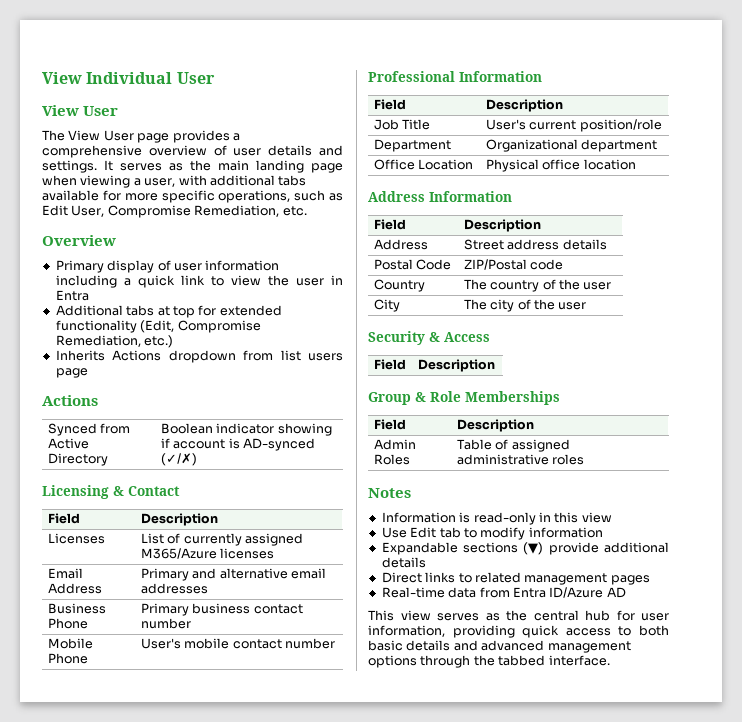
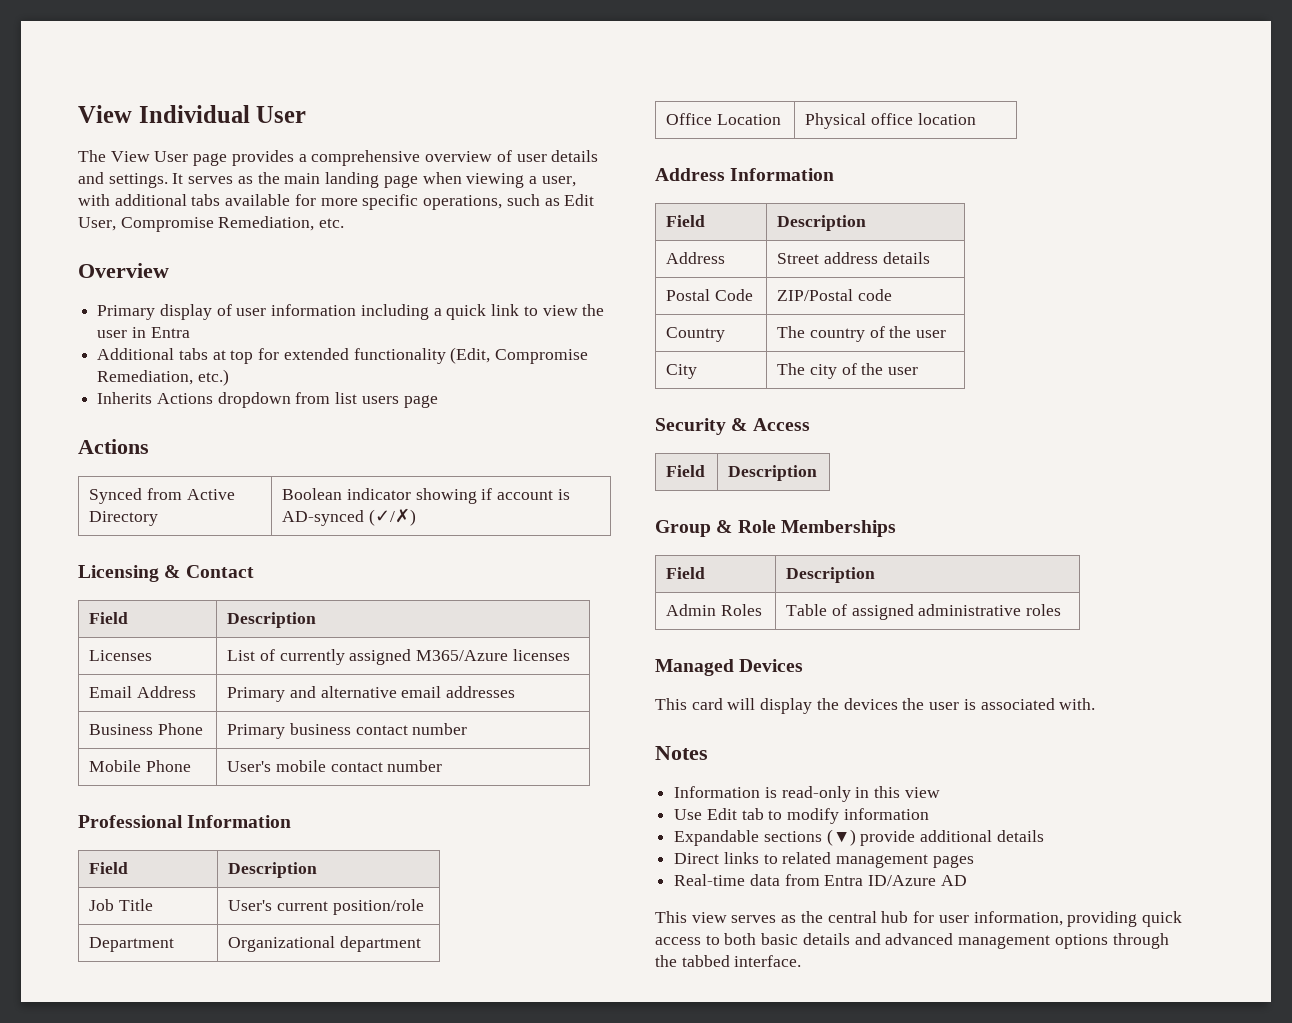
  View Individual User
- View User
+ Managed Devices
+ This card will display the devices the user is associated with.

